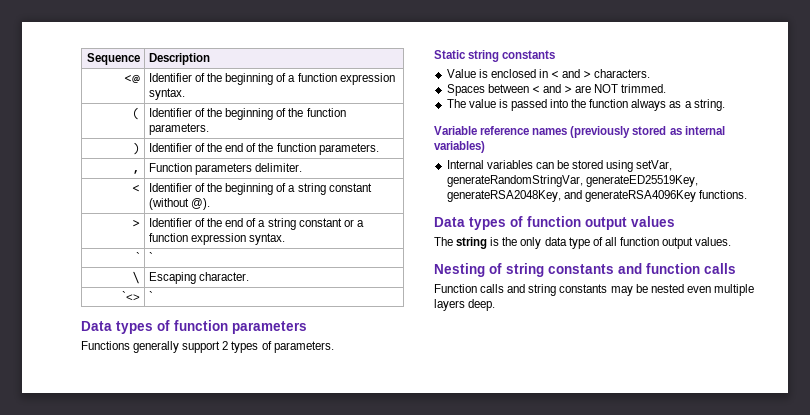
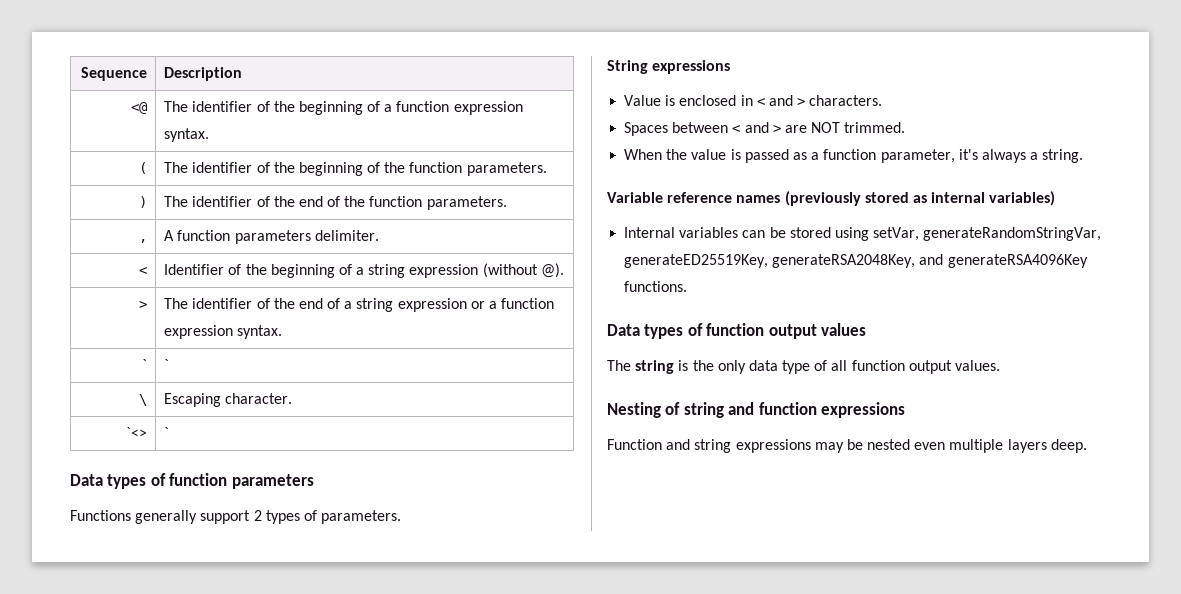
- <@ | Identifier of the beginning of a function expression syntax.
+ <@ | The identifier of the beginning of a function expression syntax.
- ( | Identifier of the beginning of the function parameters.
+ ( | The identifier of the beginning of the function parameters.
- ) | Identifier of the end of the function parameters.
+ ) | The identifier of the end of the function parameters.
- , | Function parameters delimiter.
+ , | A function parameters delimiter.
- < | Identifier of the beginning of a string constant (without @).
+ < | Identifier of the beginning of a string expression (without @).
- > | Identifier of the end of a string constant or a function expression syntax.
+ > | The identifier of the end of a string expression or a function expression syntax.
- Static string constants
+ String expressions
- The value is passed into the function always as a string.
+ When the value is passed as a function parameter, it's always a string.
- Nesting of string constants and function calls
- Function calls and string constants may be nested even multiple layers deep.
+ Nesting of string and function expressions
+ Function and string expressions may be nested even multiple layers deep.

